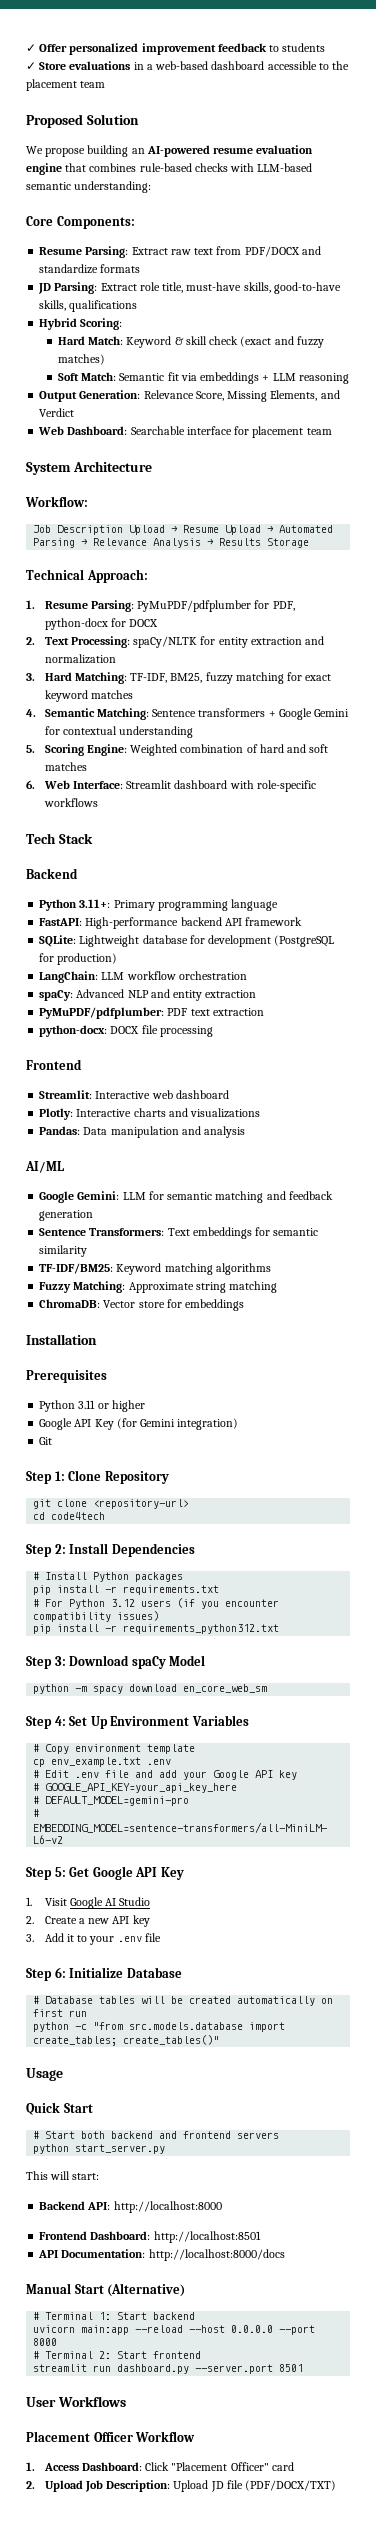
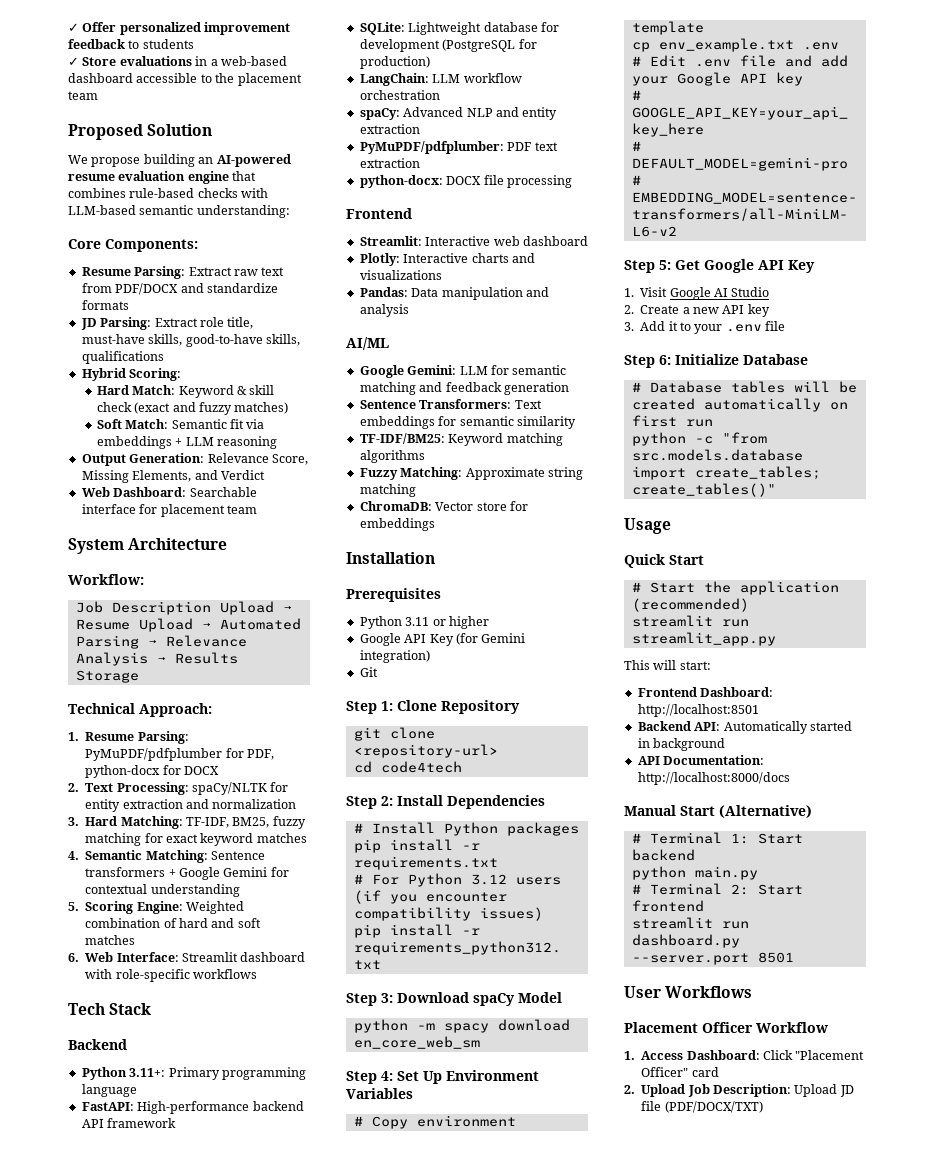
- # Start both backend and frontend servers
- python start_server.py
+ # Start the application (recommended)
+ streamlit run streamlit_app.py
- Backend API: http://localhost:8000
+ Backend API: Automatically started in background
- uvicorn main:app --reload --host 0.0.0.0 --port 8000
+ python main.py

